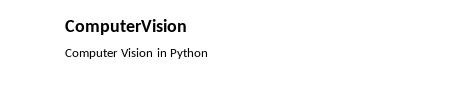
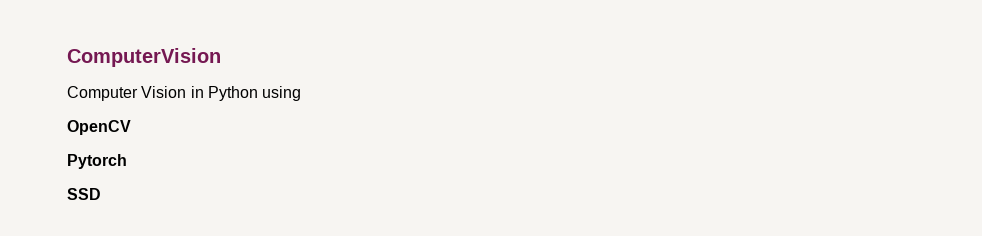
- Computer Vision in Python
+ Computer Vision in Python using
+ OpenCV
+ Pytorch
+ SSD

